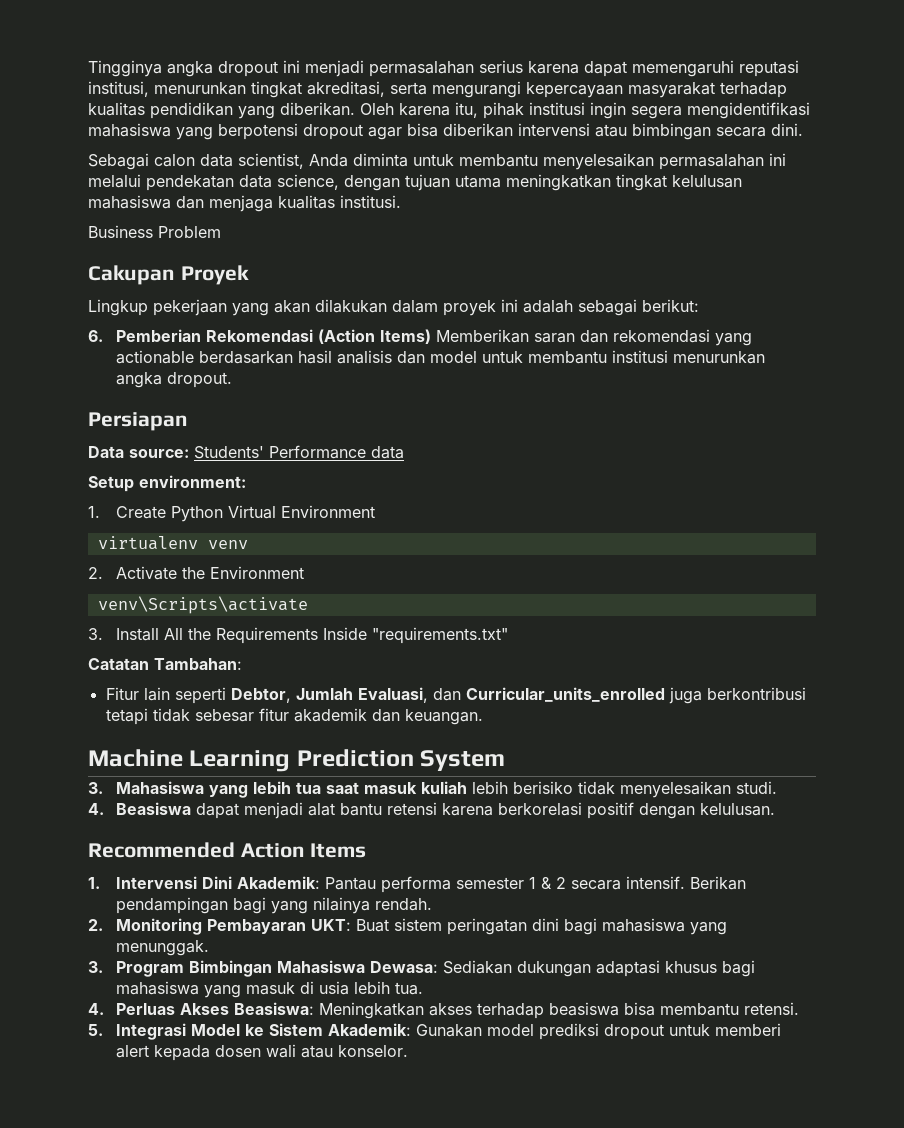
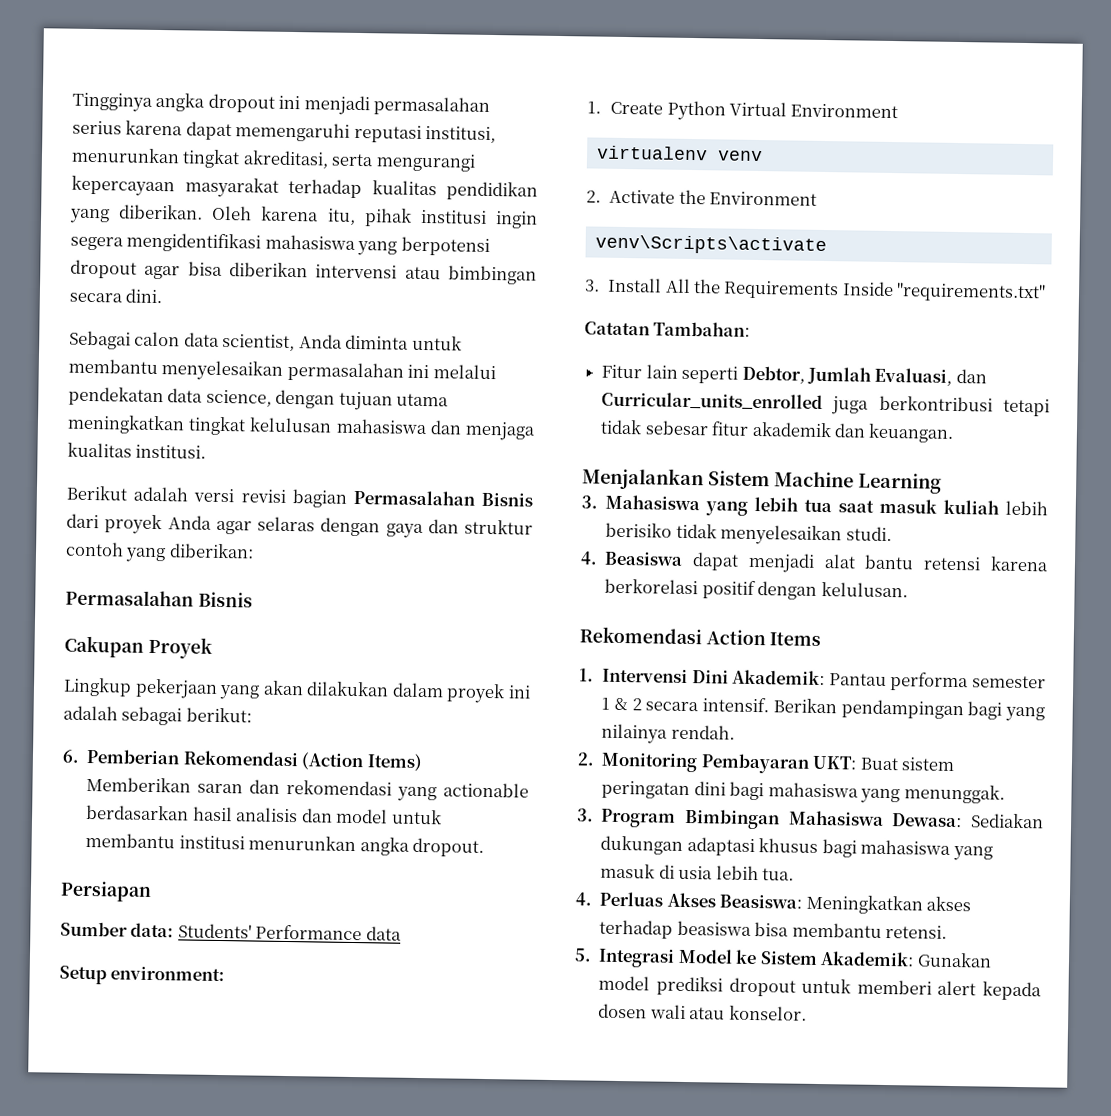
- Business Problem
+ Berikut adalah versi revisi bagian Permasalahan Bisnis dari proyek Anda agar selaras dengan gaya dan struktur contoh yang diberikan:
+ Permasalahan Bisnis
- Data source: Students' Performance data
+ Sumber data: Students' Performance data
- Machine Learning Prediction System
+ Menjalankan Sistem Machine Learning
- Recommended Action Items
+ Rekomendasi Action Items

